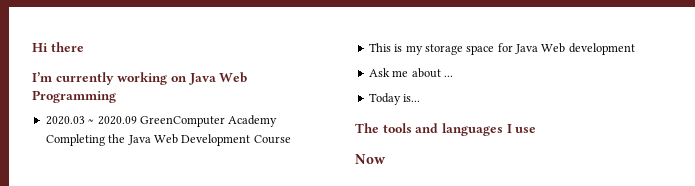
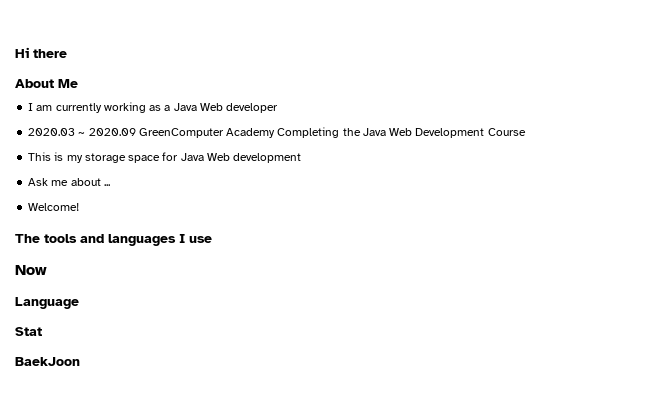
- I’m currently working on Java Web Programming
+ About Me
+ I am currently working as a Java Web developer
- Today is...
+ Welcome!
+ Language
+ Stat
+ BaekJoon

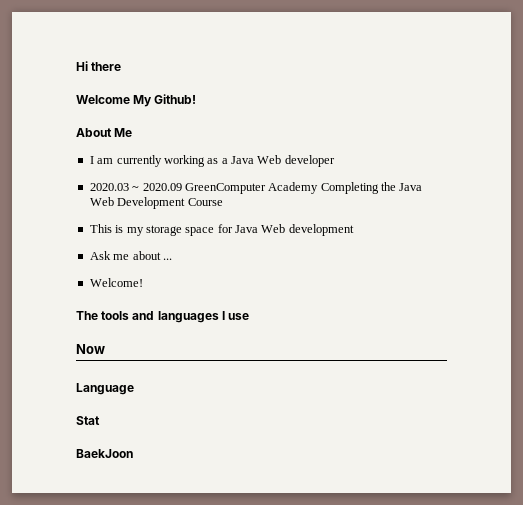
+ Welcome My Github!

